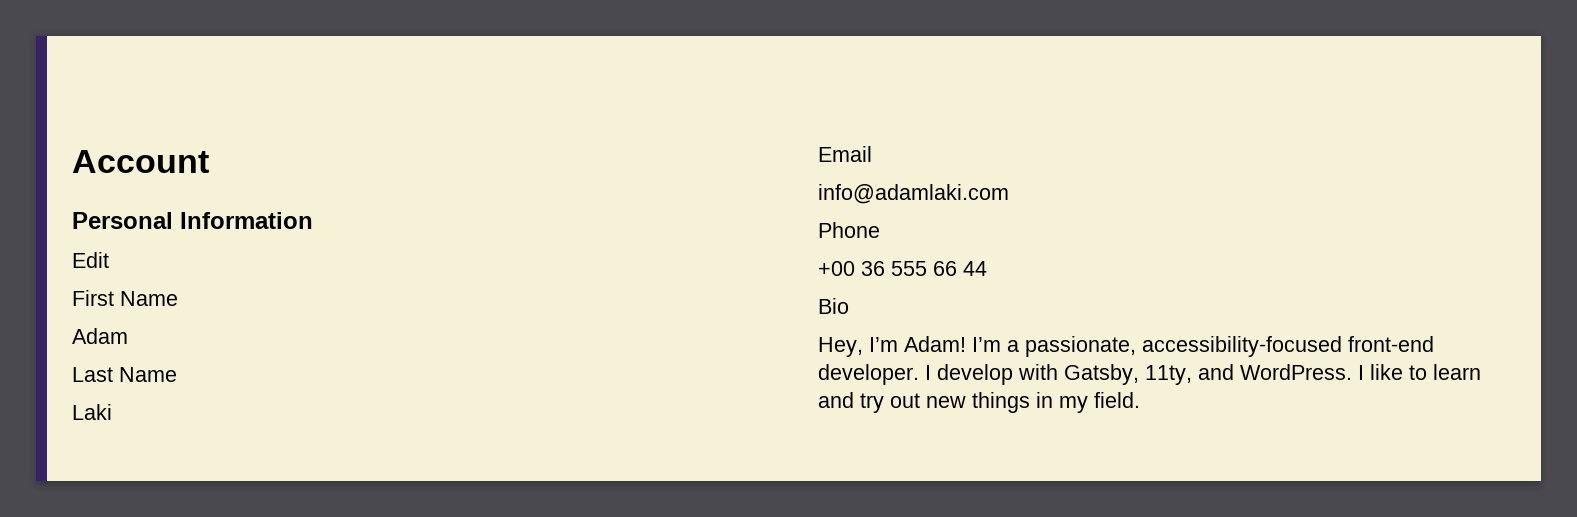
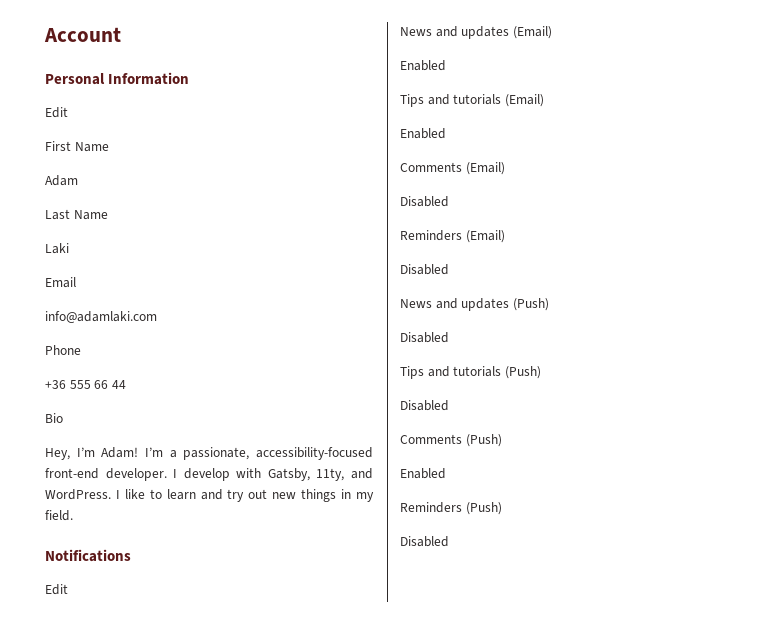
- +00 36 555 66 44
+ +36 555 66 44
+ Notifications
+ Edit
+ News and updates (Email)
+ Enabled
+ Tips and tutorials (Email)
+ Enabled
+ Comments (Email)
+ Disabled
+ Reminders (Email)
+ Disabled
+ News and updates (Push)
+ Disabled
+ Tips and tutorials (Push)
+ Disabled
+ Comments (Push)
+ Enabled
+ Reminders (Push)
+ Disabled

